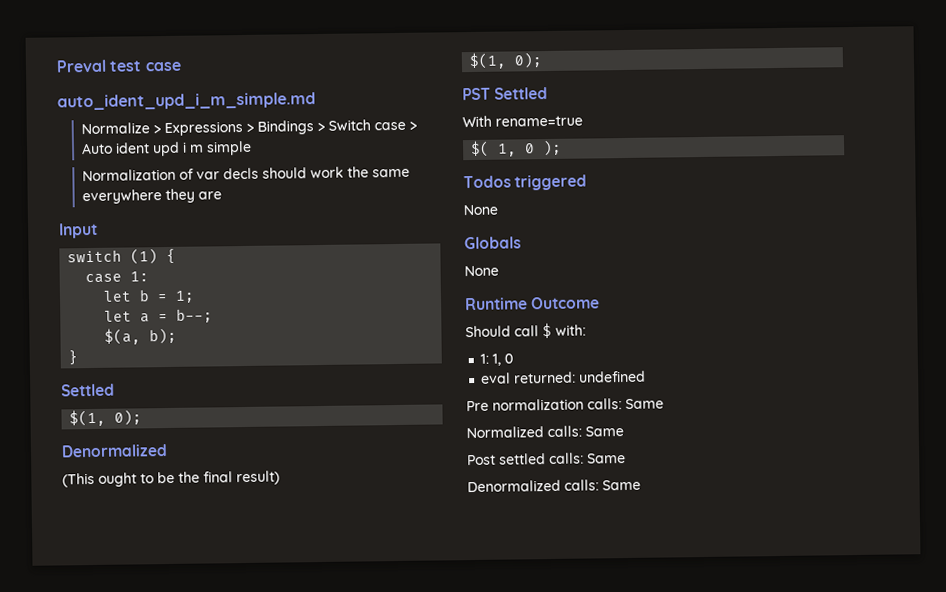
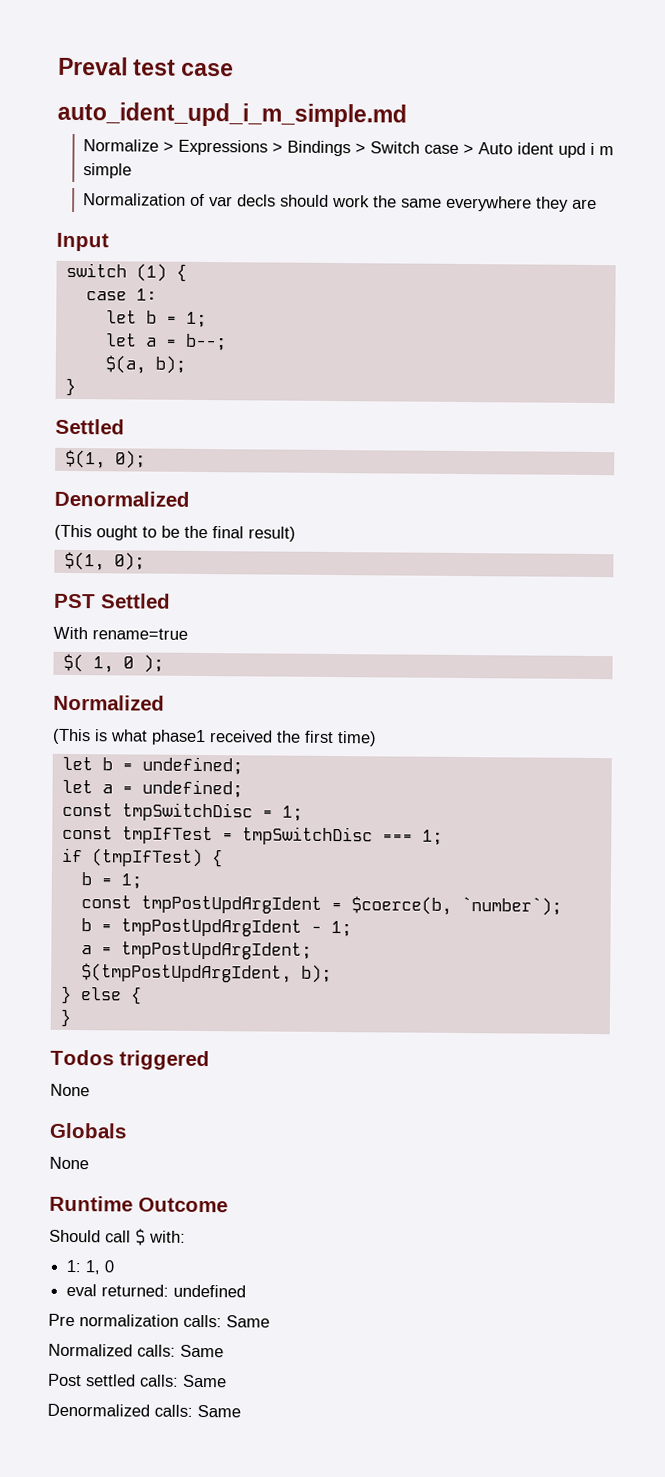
  $( 1, 0 );
+ Normalized
+ (This is what phase1 received the first time)
+ let b = undefined;
+ let a = undefined;
+ const tmpSwitchDisc = 1;
+ const tmpIfTest = tmpSwitchDisc === 1;
+ if (tmpIfTest) {
+ b = 1;
+ const tmpPostUpdArgIdent = $coerce(b, `number`);
+ b = tmpPostUpdArgIdent - 1;
+ a = tmpPostUpdArgIdent;
+ $(tmpPostUpdArgIdent, b);
+ } else {
+ }

